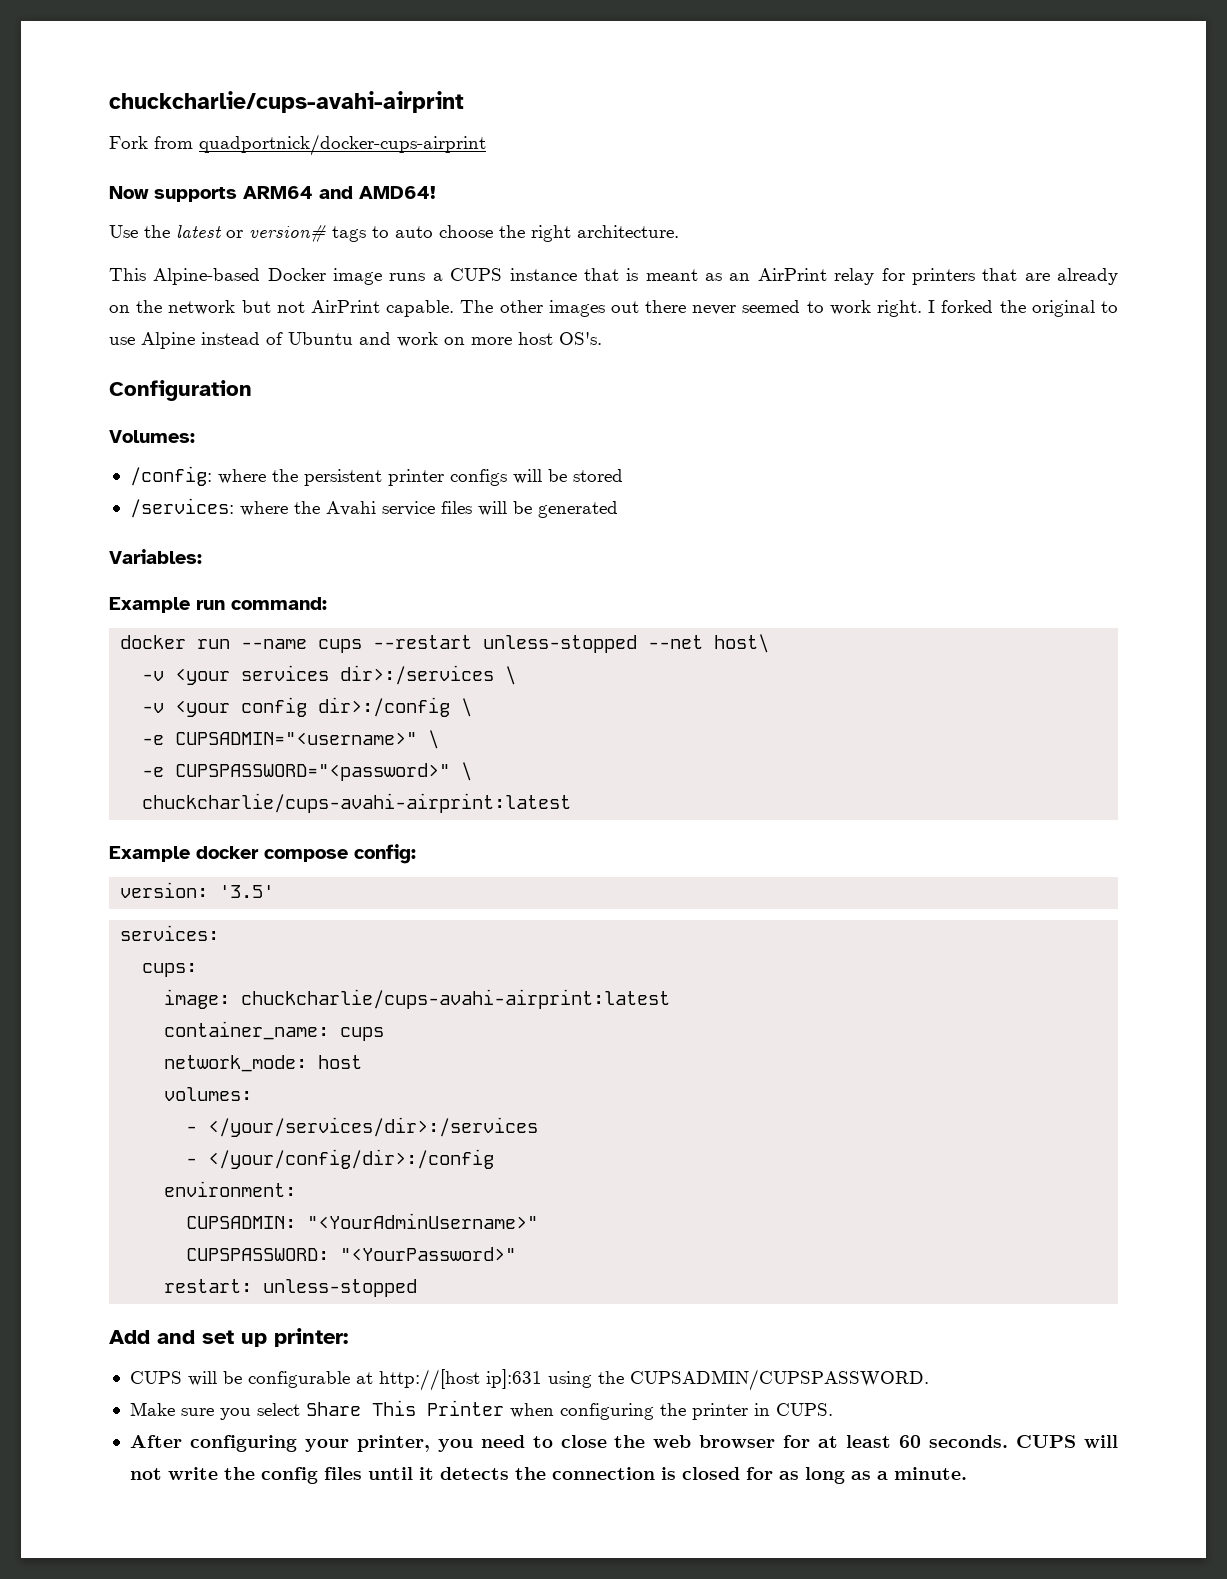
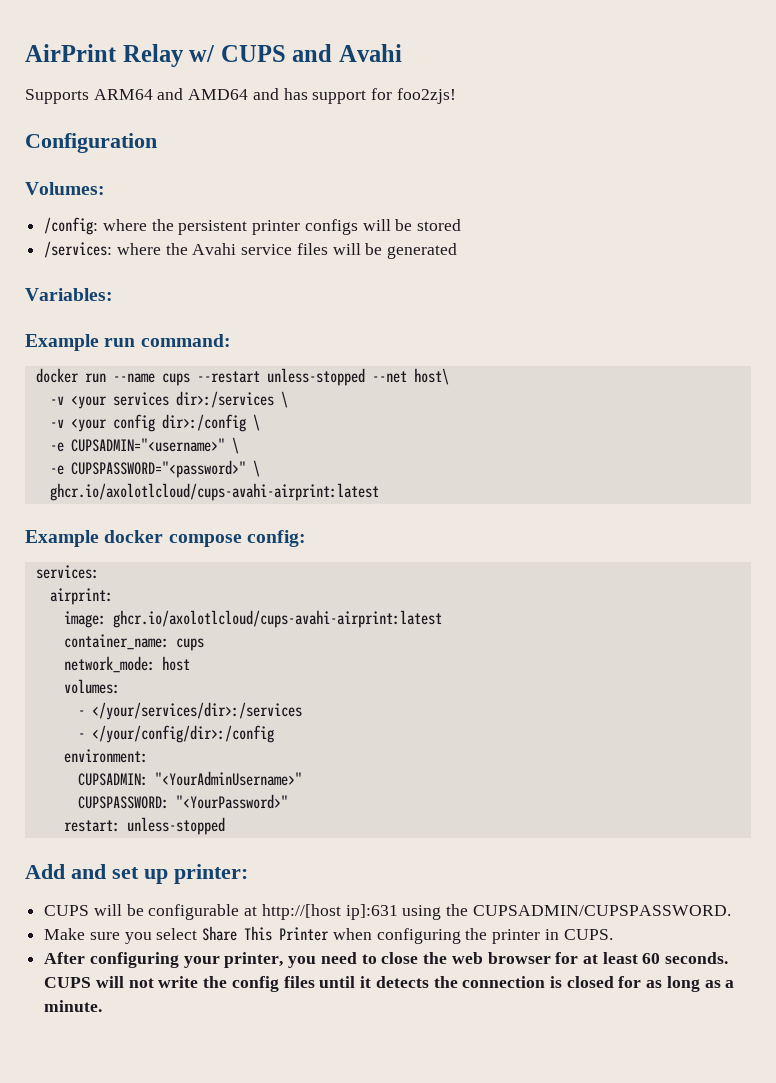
- chuckcharlie/cups-avahi-airprint
- Fork from quadportnick/docker-cups-airprint
- Now supports ARM64 and AMD64!
- Use the latest or version# tags to auto choose the right architecture.
- This Alpine-based Docker image runs a CUPS instance that is meant as an AirPrint relay for printers that are already on the network but not AirPrint capable. The other images out there never seemed to work right. I forked the original to use Alpine instead of Ubuntu and work on more host OS's.
+ AirPrint Relay w/ CUPS and Avahi
+ Supports ARM64 and AMD64 and has support for foo2zjs!
  -e CUPSPASSWORD="<password>" \
- chuckcharlie/cups-avahi-airprint:latest
+ ghcr.io/axolotlcloud/cups-avahi-airprint:latest
- version: '3.5'
- cups:
+ airprint:
- image: chuckcharlie/cups-avahi-airprint:latest
+ image: ghcr.io/axolotlcloud/cups-avahi-airprint:latest

